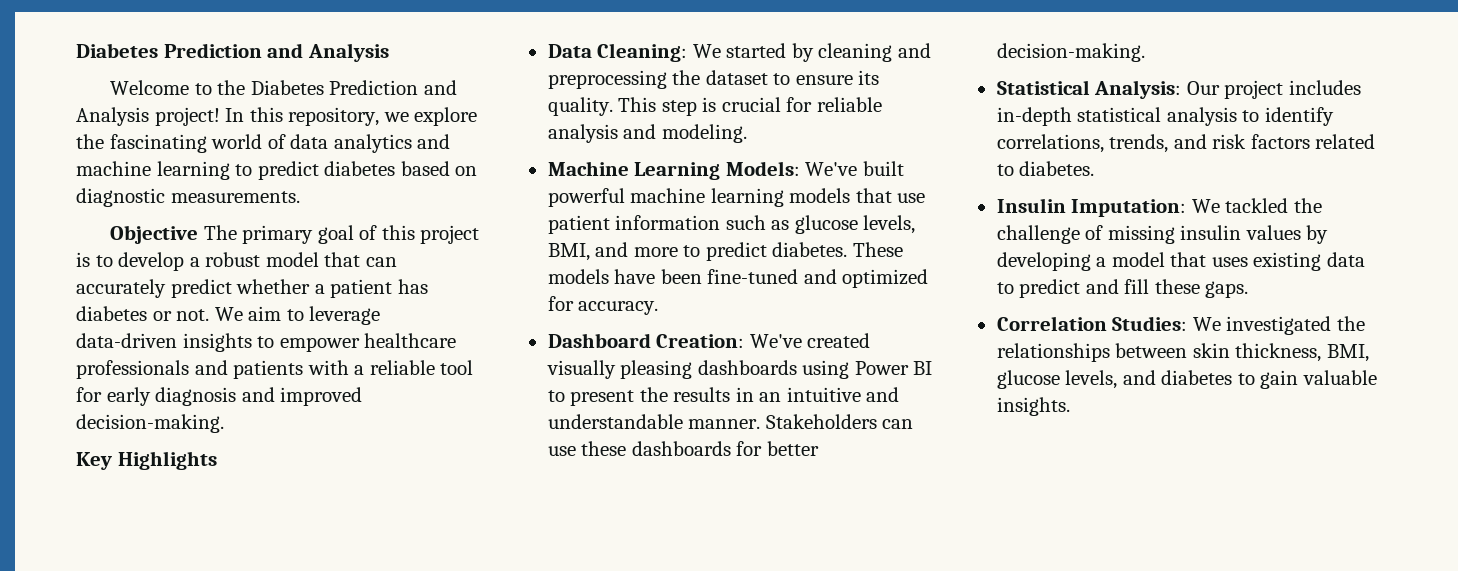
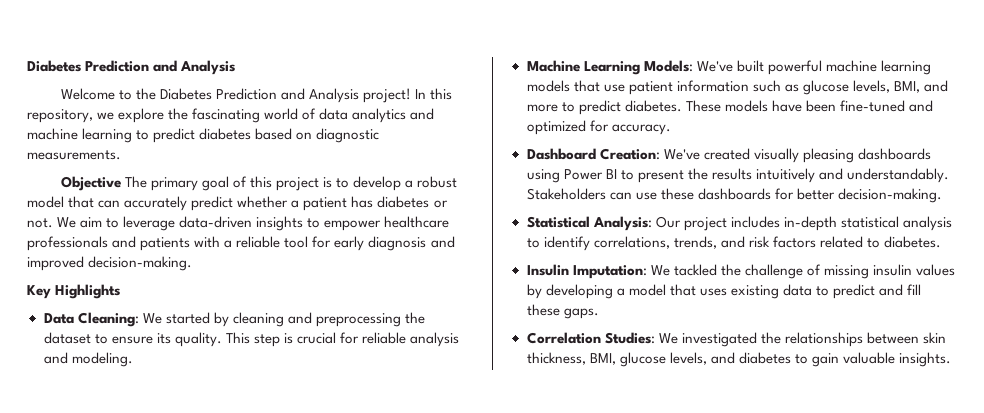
- Dashboard Creation: We've created visually pleasing dashboards using Power BI to present the results in an intuitive and understandable manner.
+ Dashboard Creation: We've created visually pleasing dashboards using Power BI to present the results intuitively and understandably.

